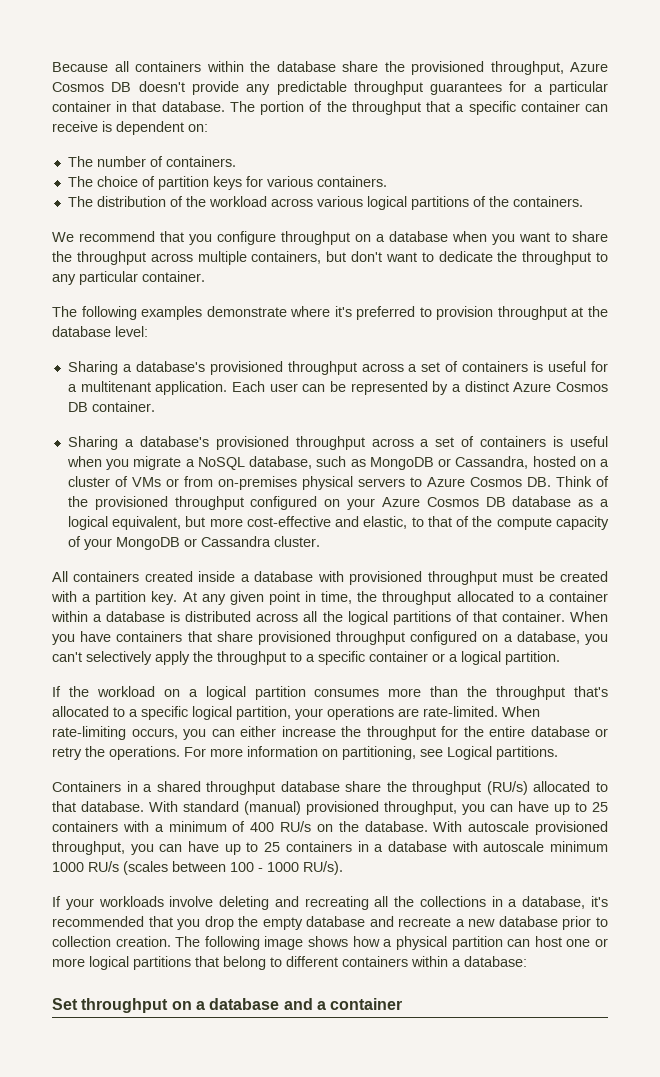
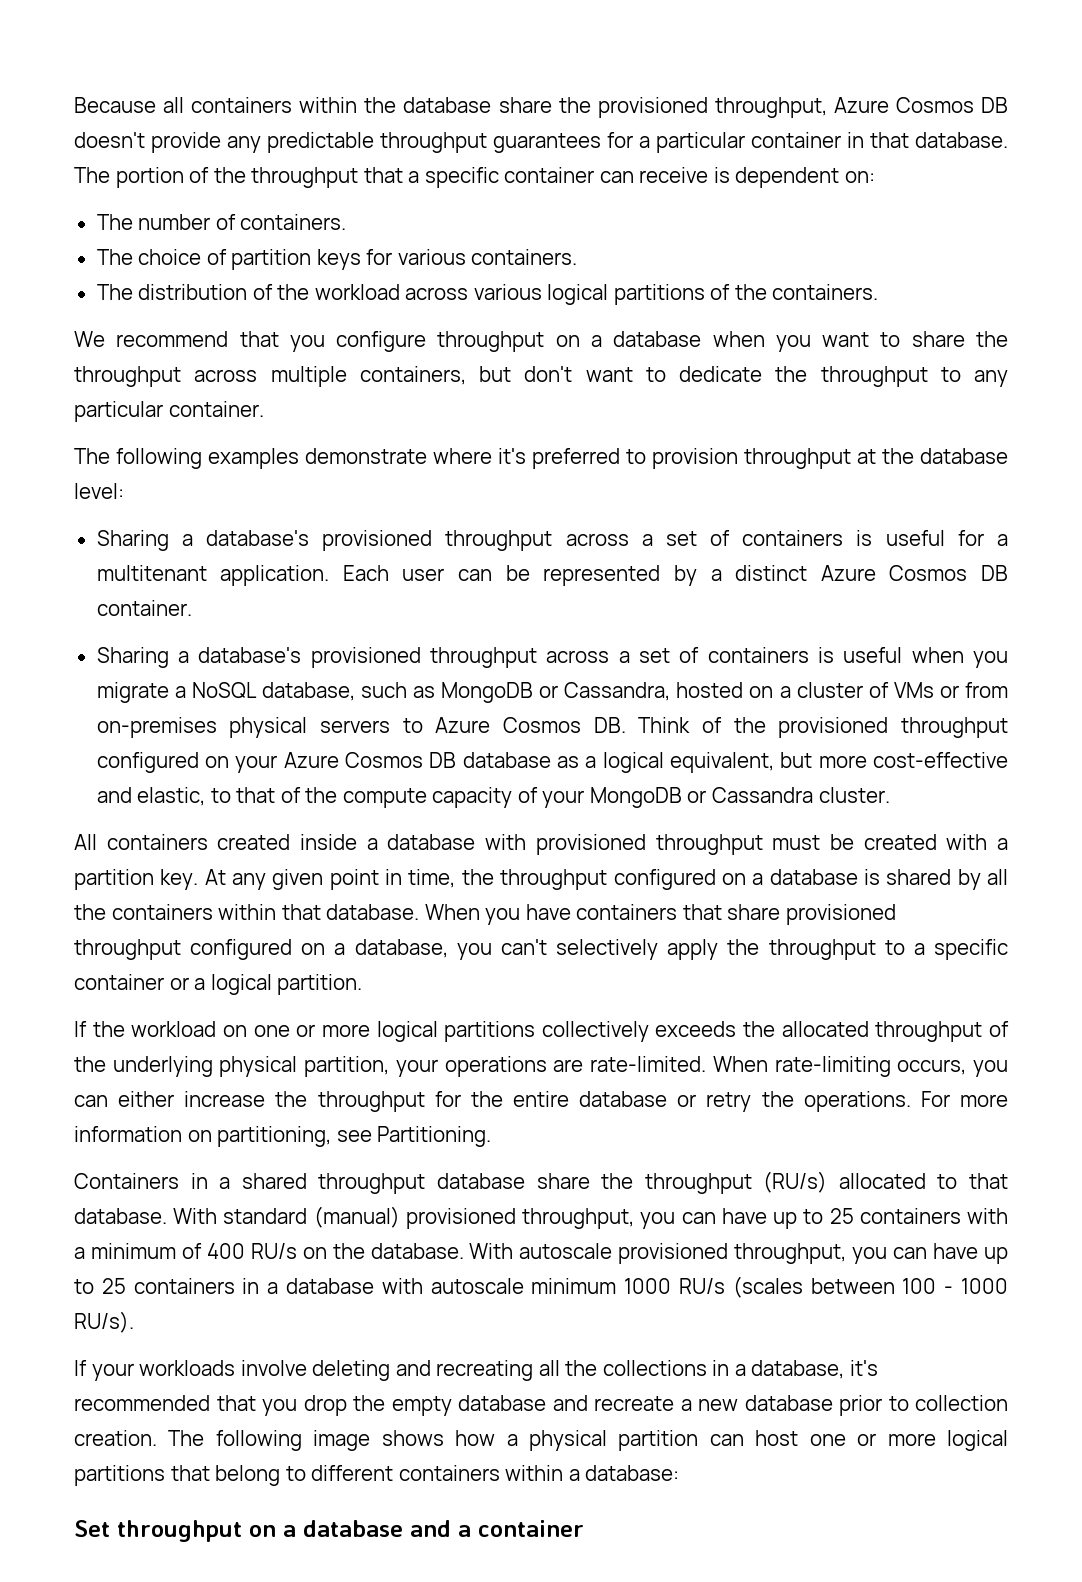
- At any given point in time, the throughput allocated to a container within a database is distributed across all the logical partitions of that container.
+ At any given point in time, the throughput configured on a database is shared by all the containers within that database.
- If the workload on a logical partition consumes more than the throughput that's allocated to a specific logical partition, your operations are rate-limited.
+ If the workload on one or more logical partitions collectively exceeds the allocated throughput of the underlying physical partition, your operations are rate-limited.
- For more information on partitioning, see Logical partitions.
+ For more information on partitioning, see Partitioning.

